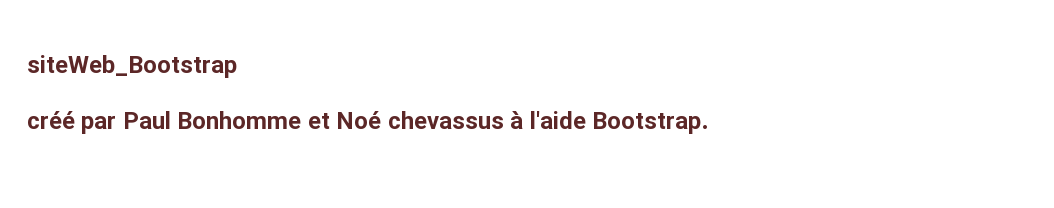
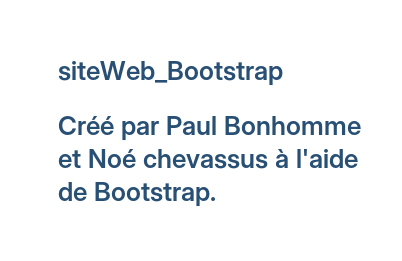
- créé par Paul Bonhomme et Noé chevassus à l'aide Bootstrap.
+ Créé par Paul Bonhomme et Noé chevassus à l'aide de Bootstrap.

